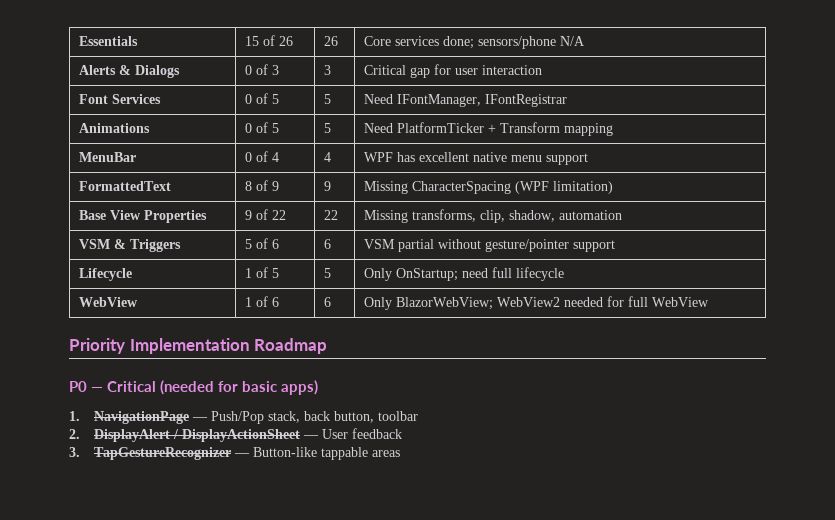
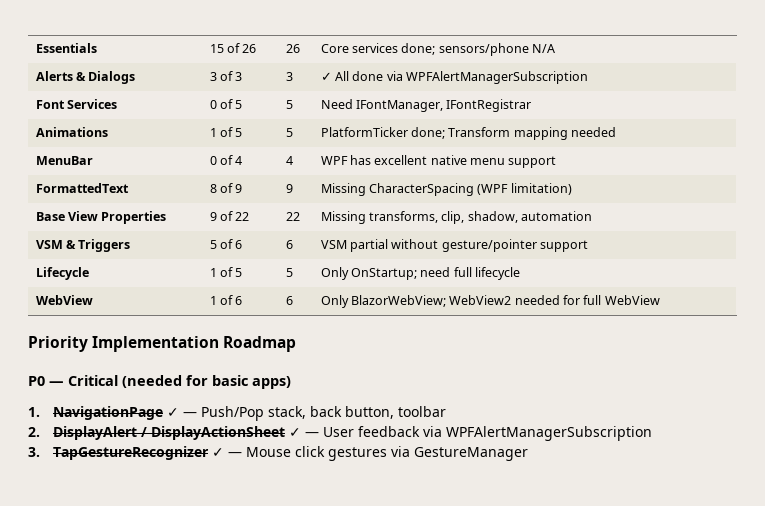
- Alerts & Dialogs | 0 of 3 | 3 | Critical gap for user interaction
+ Alerts & Dialogs | 3 of 3 | 3 | ✓ All done via WPFAlertManagerSubscription
- Animations | 0 of 5 | 5 | Need PlatformTicker + Transform mapping
+ Animations | 1 of 5 | 5 | PlatformTicker done; Transform mapping needed
- 1. NavigationPage — Push/Pop stack, back button, toolbar
+ 1. NavigationPage ✓ — Push/Pop stack, back button, toolbar
- 2. DisplayAlert / DisplayActionSheet — User feedback
+ 2. DisplayAlert / DisplayActionSheet ✓ — User feedback via WPFAlertManagerSubscription
- 3. TapGestureRecognizer — Button-like tappable areas
+ 3. TapGestureRecognizer ✓ — Mouse click gestures via GestureManager

